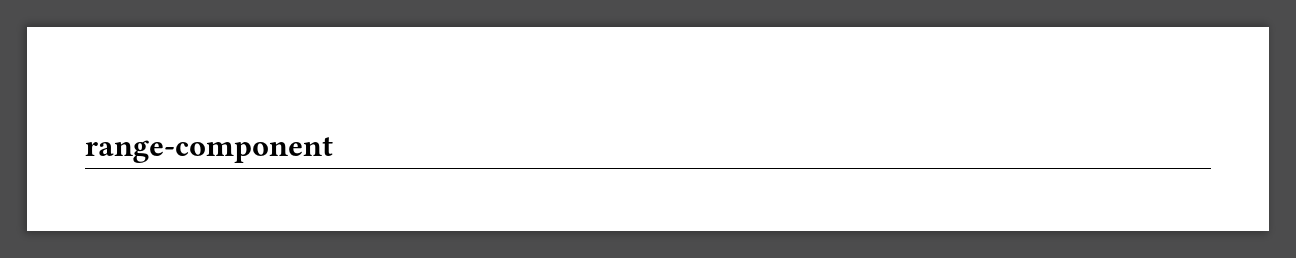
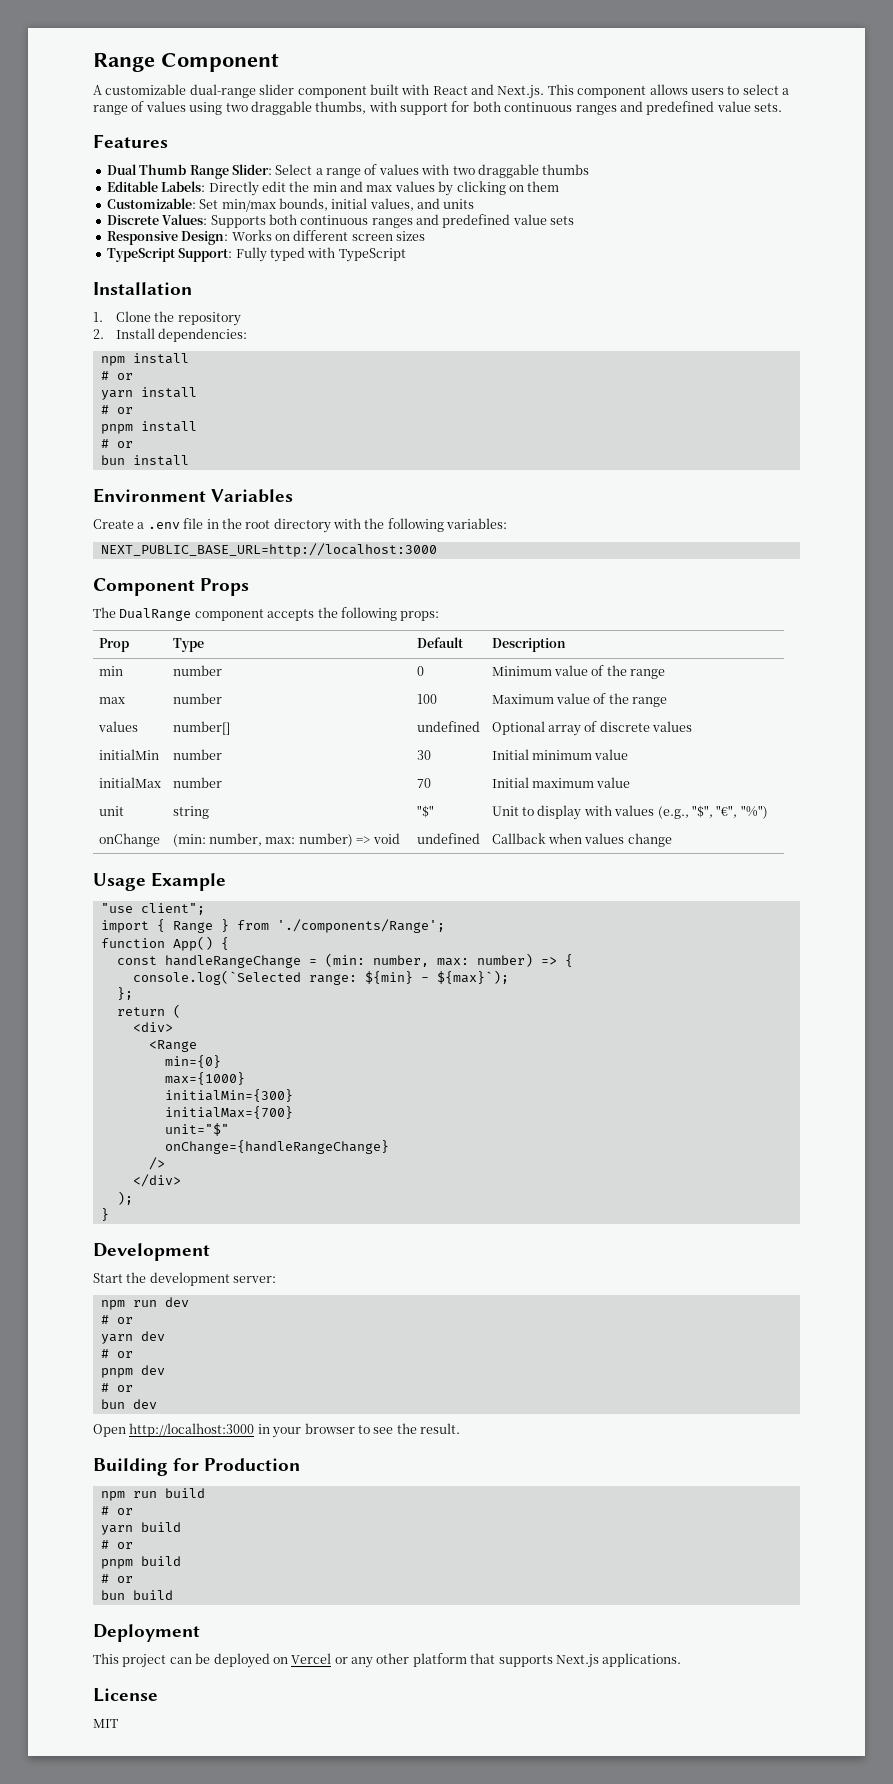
- range-component
+ Range Component
+ A customizable dual-range slider component built with React and Next.js. This component allows users to select a range of values using two draggable thumbs, with support for both continuous ranges and predefined value sets.
+ Features
+ Dual Thumb Range Slider: Select a range of values with two draggable thumbs
+ Editable Labels: Directly edit the min and max values by clicking on them
+ Customizable: Set min/max bounds, initial values, and units
+ Discrete Values: Supports both continuous ranges and predefined value sets
+ Responsive Design: Works on different screen sizes
+ TypeScript Support: Fully typed with TypeScript
+ Installation
+ 1. Clone the repository
+ 2. Install dependencies:
+ npm install
+ # or
+ yarn install
+ # or
+ pnpm install
+ # or
+ bun install
+ Environment Variables
+ Create a .env file in the root directory with the following variables:
+ NEXT_PUBLIC_BASE_URL=http://localhost:3000
+ Component Props
+ The DualRange component accepts the following props:
+ Prop | Type | Default | Description
+ min | number | 0 | Minimum value of the range
+ max | number | 100 | Maximum value of the range
+ values | number[] | undefined | Optional array of discrete values
+ initialMin | number | 30 | Initial minimum value
+ initialMax | number | 70 | Initial maximum value
+ unit | string | "$" | Unit to display with values (e.g., "$", "€", "%")
+ onChange | (min: number, max: number) => void | undefined | Callback when values change
+ Usage Example
+ "use client";
+ import { Range } from './components/Range';
+ function App() {
+ const handleRangeChange = (min: number, max: number) => {
+ console.log(`Selected range: ${min} - ${max}`);
+ };
+ return (
+ <div>
+ <Range
+ min={0}
+ max={1000}
+ initialMin={300}
+ initialMax={700}
+ unit="$"
+ onChange={handleRangeChange}
+ />
+ </div>
+ );
+ }
+ Development
+ Start the development server:
+ npm run dev
+ # or
+ yarn dev
+ # or
+ pnpm dev
+ # or
+ bun dev
+ Open http://localhost:3000 in your browser to see the result.
+ Building for Production
+ npm run build
+ # or
+ yarn build
+ # or
+ pnpm build
+ # or
+ bun build
+ Deployment
+ This project can be deployed on Vercel or any other platform that supports Next.js applications.
+ License
+ MIT

